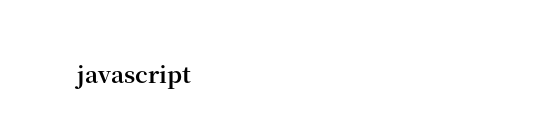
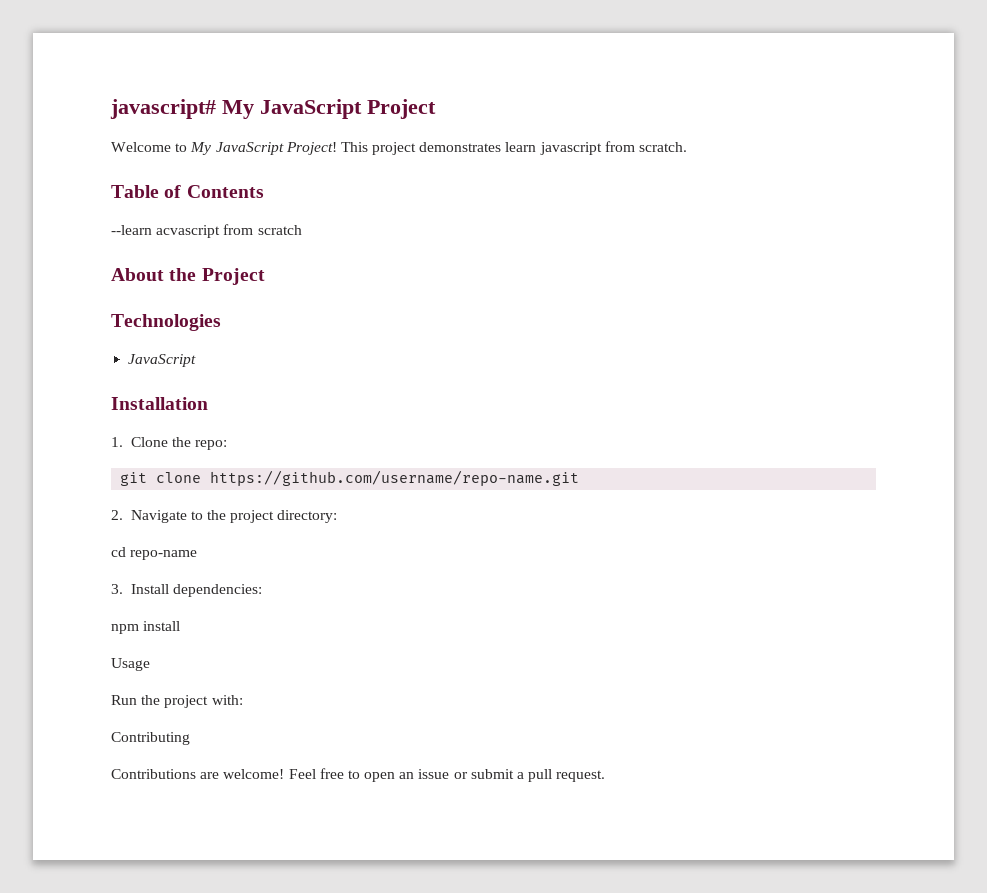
- javascript
+ javascript# My JavaScript Project
+ Welcome to My JavaScript Project! This project demonstrates learn javascript from scratch.
+ Table of Contents
+ --learn acvascript from scratch
+ About the Project
+ Technologies
+ JavaScript
+ Installation
+ 1. Clone the repo:
+ git clone https://github.com/username/repo-name.git
+ 2. Navigate to the project directory:
+ cd repo-name
+ 3. Install dependencies:
+ npm install
+ Usage
+ Run the project with:
+ Contributing
+ Contributions are welcome! Feel free to open an issue or submit a pull request.

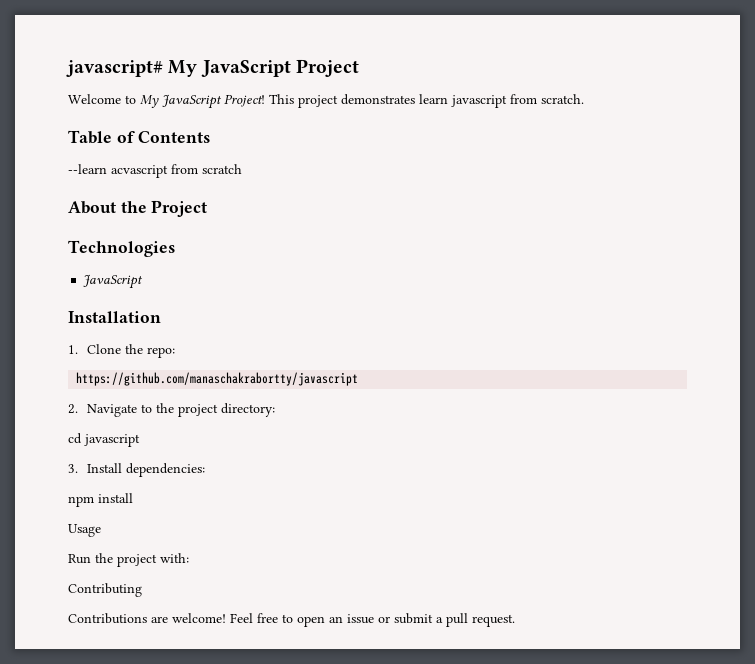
- git clone https://github.com/username/repo-name.git
+ https://github.com/manaschakrabortty/javascript
- cd repo-name
+ cd javascript

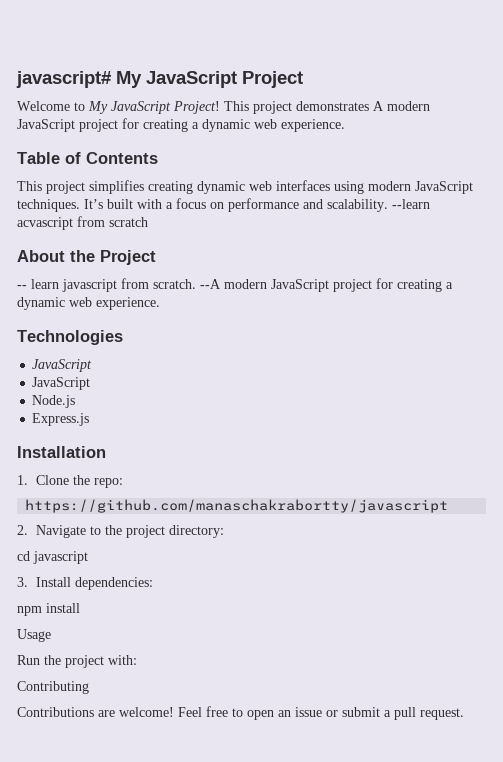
- This project demonstrates learn javascript from scratch.
+ This project demonstrates A modern JavaScript project for creating a dynamic web experience.
  Table of Contents
- --learn acvascript from scratch
+ This project simplifies creating dynamic web interfaces using modern JavaScript techniques. It’s built with a focus on performance and scalability. --learn acvascript from scratch
+ -- learn javascript from scratch. --A modern JavaScript project for creating a dynamic web experience.
  Technologies
  JavaScript
+ JavaScript
+ Node.js
+ Express.js

